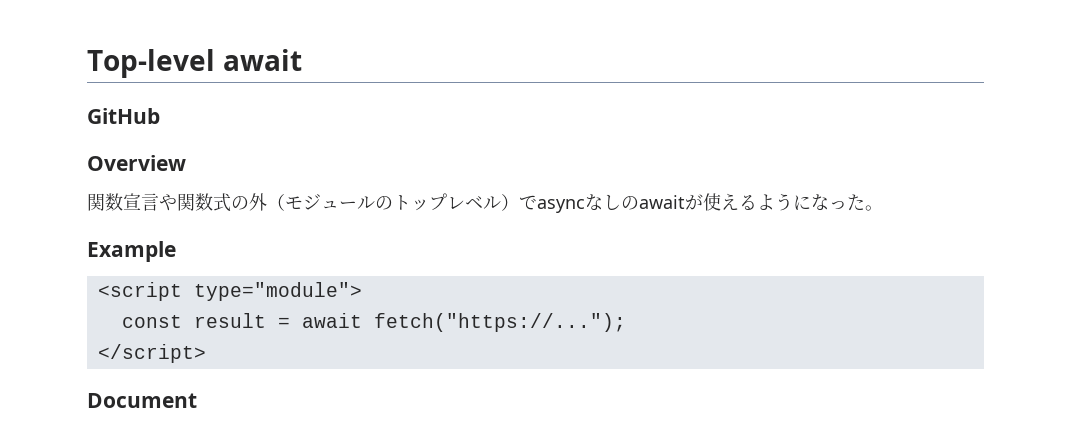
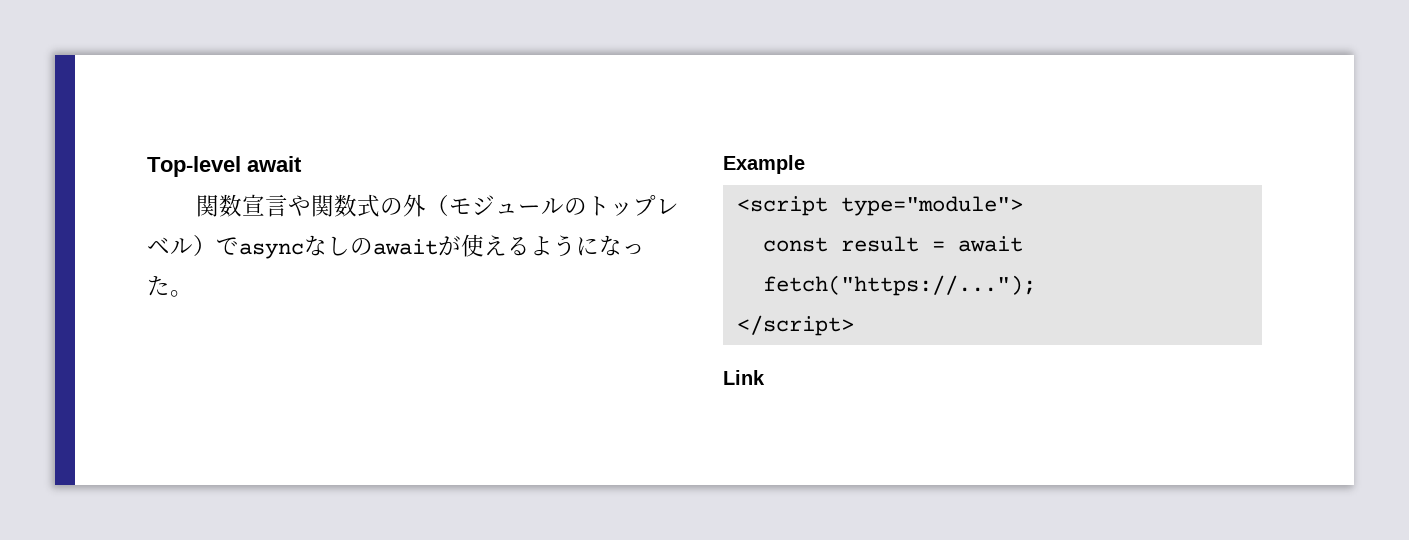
- GitHub
- Overview
- Document
+ Link

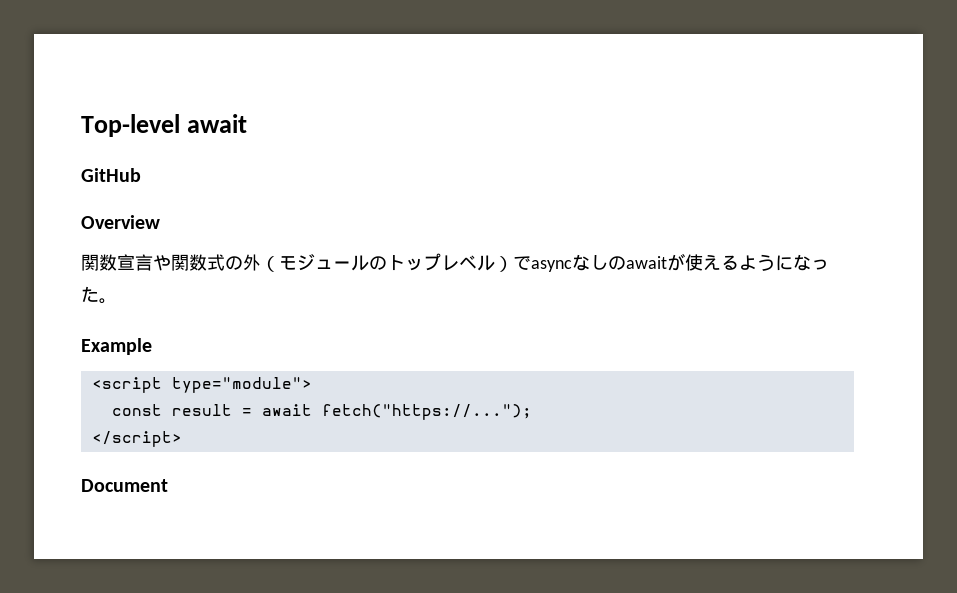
+ GitHub
+ Overview
- Link
+ Document

